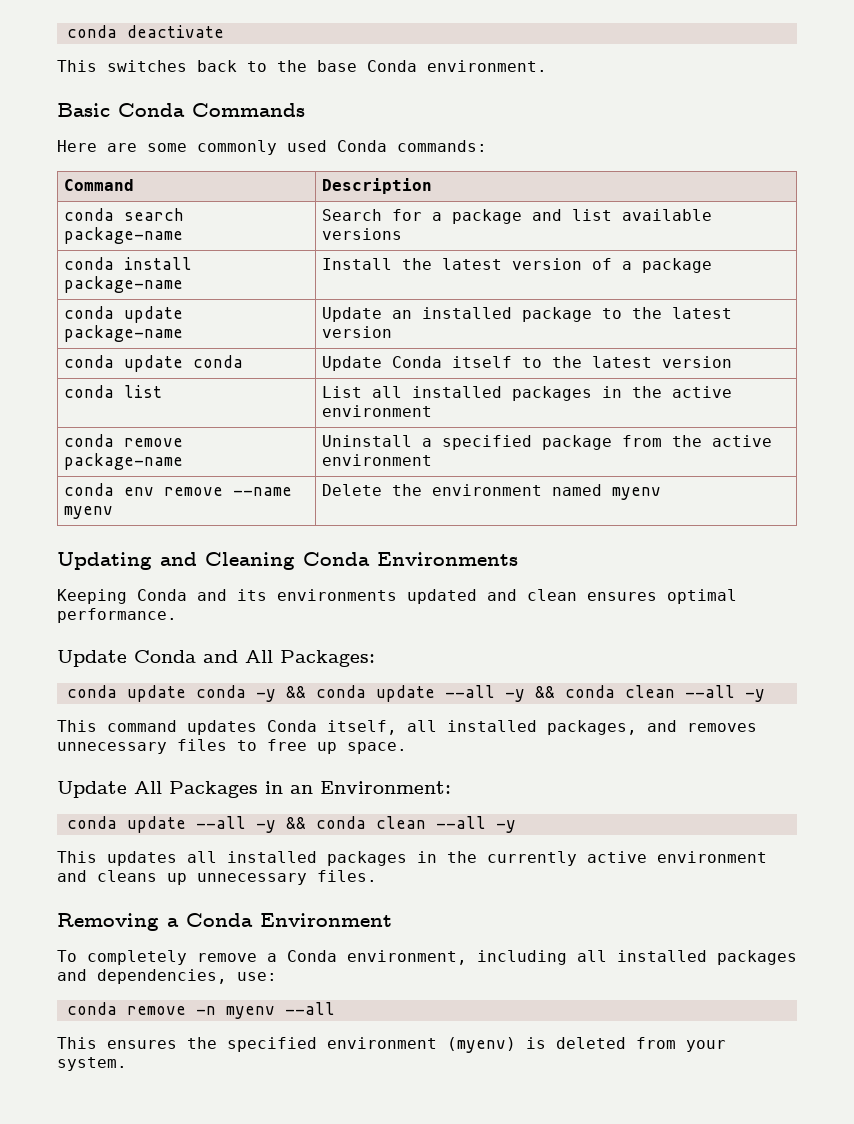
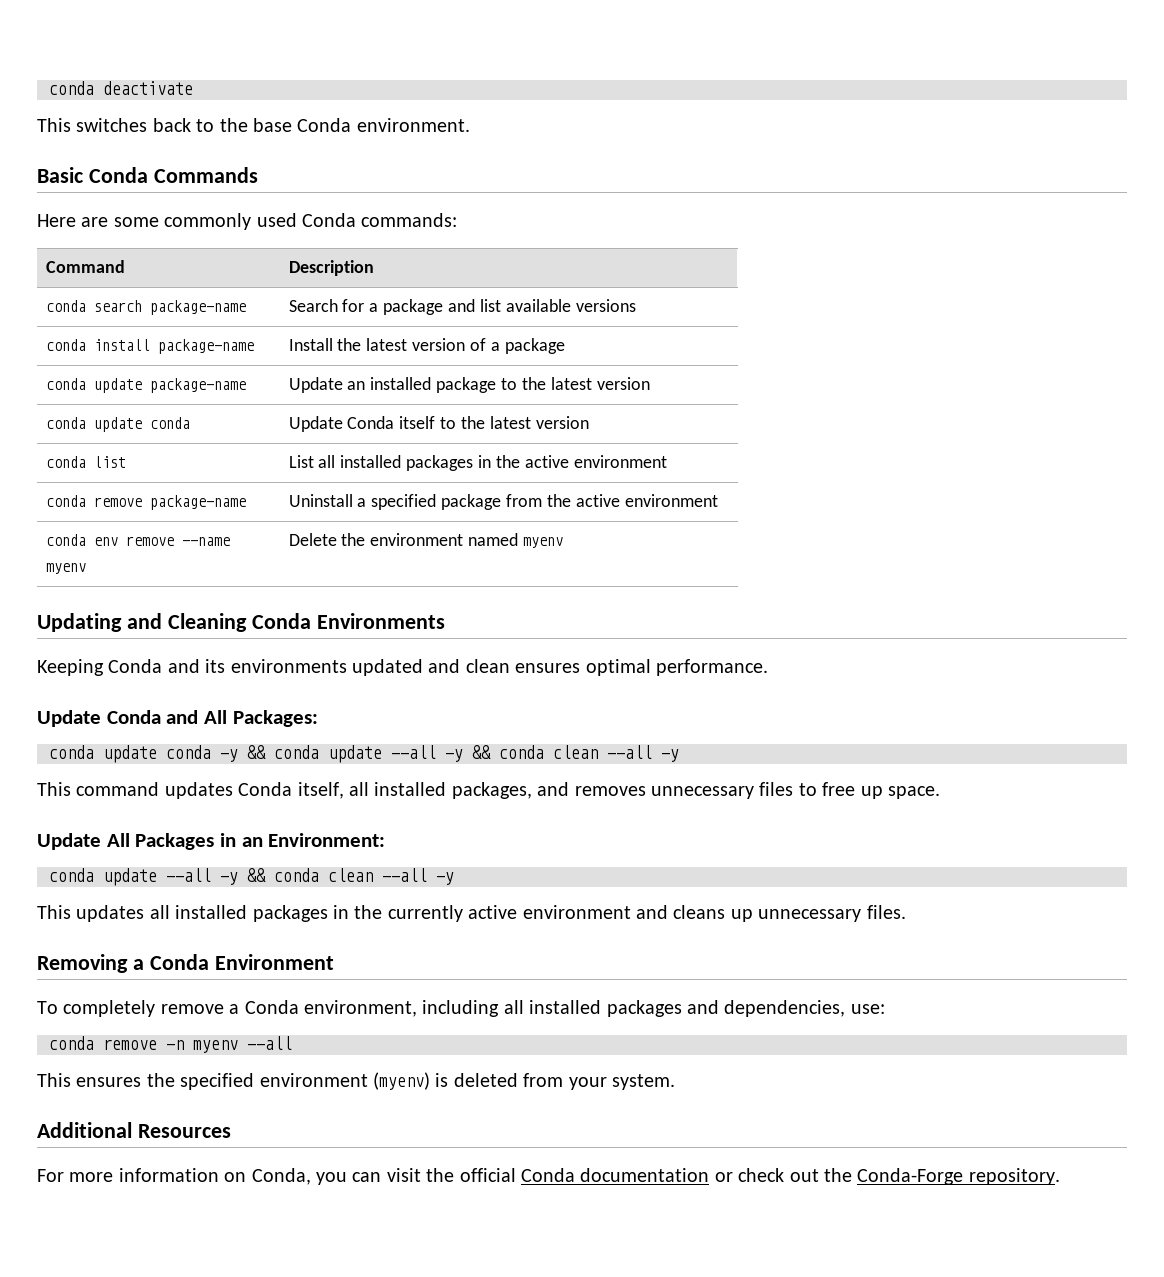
+ Additional Resources
+ For more information on Conda, you can visit the official Conda documentation or check out the Conda-Forge repository.

